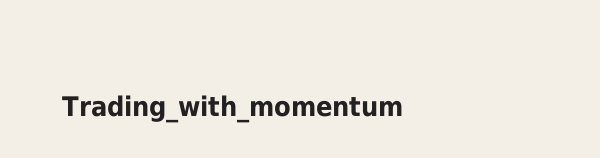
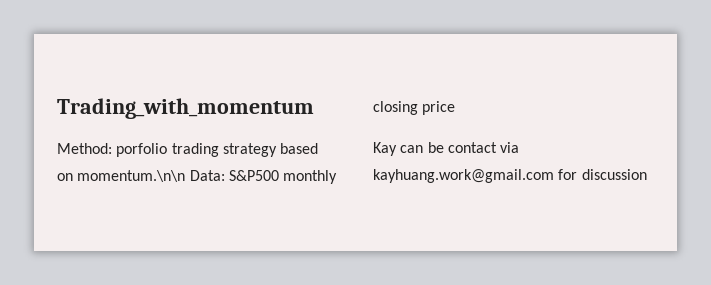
+ Method: porfolio trading strategy based on momentum.\n\n Data: S&P500 monthly closing price
+ Kay can be contact via kayhuang.work@gmail.com for discussion

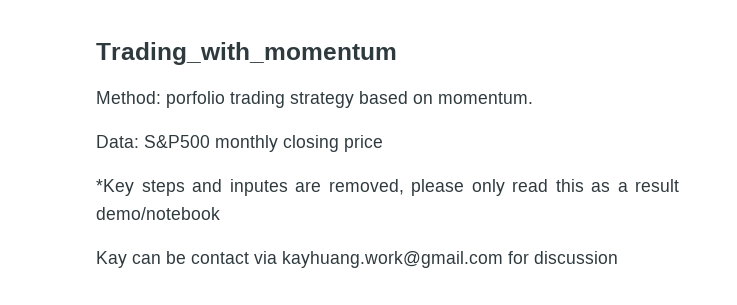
- Method: porfolio trading strategy based on momentum.\n\n Data: S&P500 monthly closing price
+ Method: porfolio trading strategy based on momentum.
+ Data: S&P500 monthly closing price
+ *Key steps and inputes are removed, please only read this as a result demo/notebook

